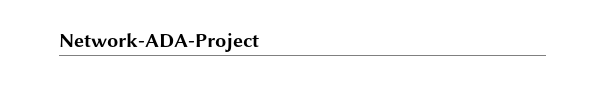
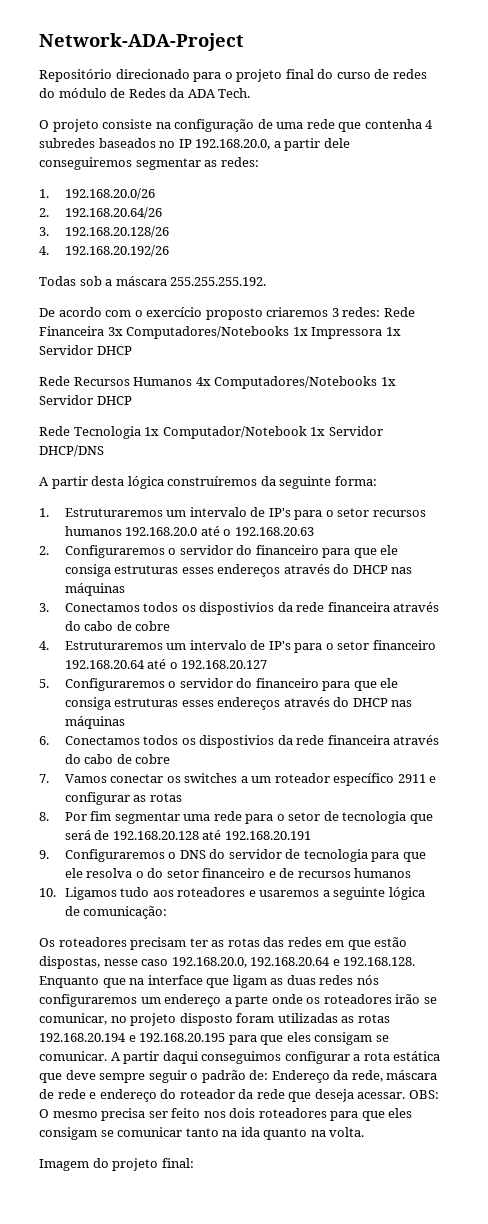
+ Repositório direcionado para o projeto final do curso de redes do módulo de Redes da ADA Tech.
+ O projeto consiste na configuração de uma rede que contenha 4 subredes baseados no IP 192.168.20.0, a partir dele conseguiremos segmentar as redes:
+ 1. 192.168.20.0/26
+ 2. 192.168.20.64/26
+ 3. 192.168.20.128/26
+ 4. 192.168.20.192/26
+ Todas sob a máscara 255.255.255.192.
+ De acordo com o exercício proposto criaremos 3 redes: Rede Financeira 3x Computadores/Notebooks 1x Impressora 1x Servidor DHCP
+ Rede Recursos Humanos 4x Computadores/Notebooks 1x Servidor DHCP
+ Rede Tecnologia 1x Computador/Notebook 1x Servidor DHCP/DNS
+ A partir desta lógica construíremos da seguinte forma:
+ 1. Estruturaremos um intervalo de IP's para o setor recursos humanos 192.168.20.0 até o 192.168.20.63
+ 2. Configuraremos o servidor do financeiro para que ele consiga estruturas esses endereços através do DHCP nas máquinas
+ 3. Conectamos todos os dispostivios da rede financeira através do cabo de cobre
+ 4. Estruturaremos um intervalo de IP's para o setor financeiro 192.168.20.64 até o 192.168.20.127
+ 5. Configuraremos o servidor do financeiro para que ele consiga estruturas esses endereços através do DHCP nas máquinas
+ 6. Conectamos todos os dispostivios da rede financeira através do cabo de cobre
+ 7. Vamos conectar os switches a um roteador específico 2911 e configurar as rotas
+ 8. Por fim segmentar uma rede para o setor de tecnologia que será de 192.168.20.128 até 192.168.20.191
+ 9. Configuraremos o DNS do servidor de tecnologia para que ele resolva o do setor financeiro e de recursos humanos
+ 10. Ligamos tudo aos roteadores e usaremos a seguinte lógica de comunicação:
+ Os roteadores precisam ter as rotas das redes em que estão dispostas, nesse caso 192.168.20.0, 192.168.20.64 e 192.168.128. Enquanto que na interface que ligam as duas redes nós configuraremos um endereço a parte onde os roteadores irão se comunicar, no projeto disposto foram utilizadas as rotas 192.168.20.194 e 192.168.20.195 para que eles consigam se comunicar. A partir daqui conseguimos configurar a rota estática que deve sempre seguir o padrão de: Endereço da rede, máscara de rede e endereço do roteador da rede que deseja acessar. OBS: O mesmo precisa ser feito nos dois roteadores para que eles consigam se comunicar tanto na ida quanto na volta.
+ Imagem do projeto final:

